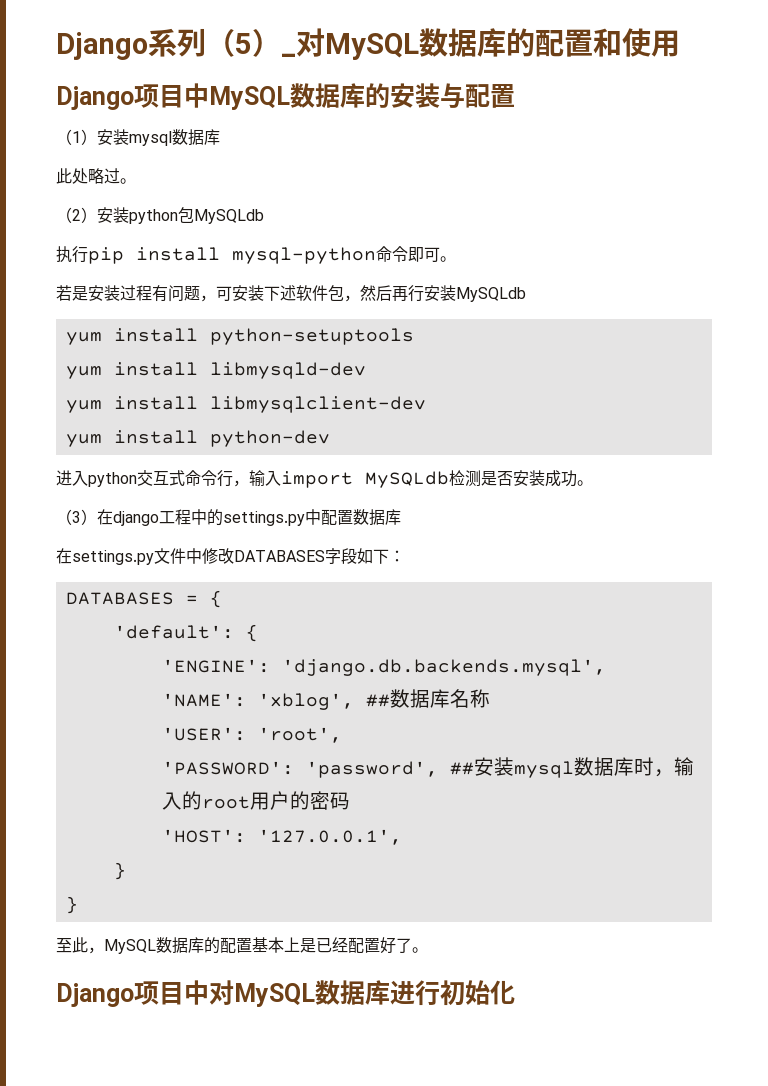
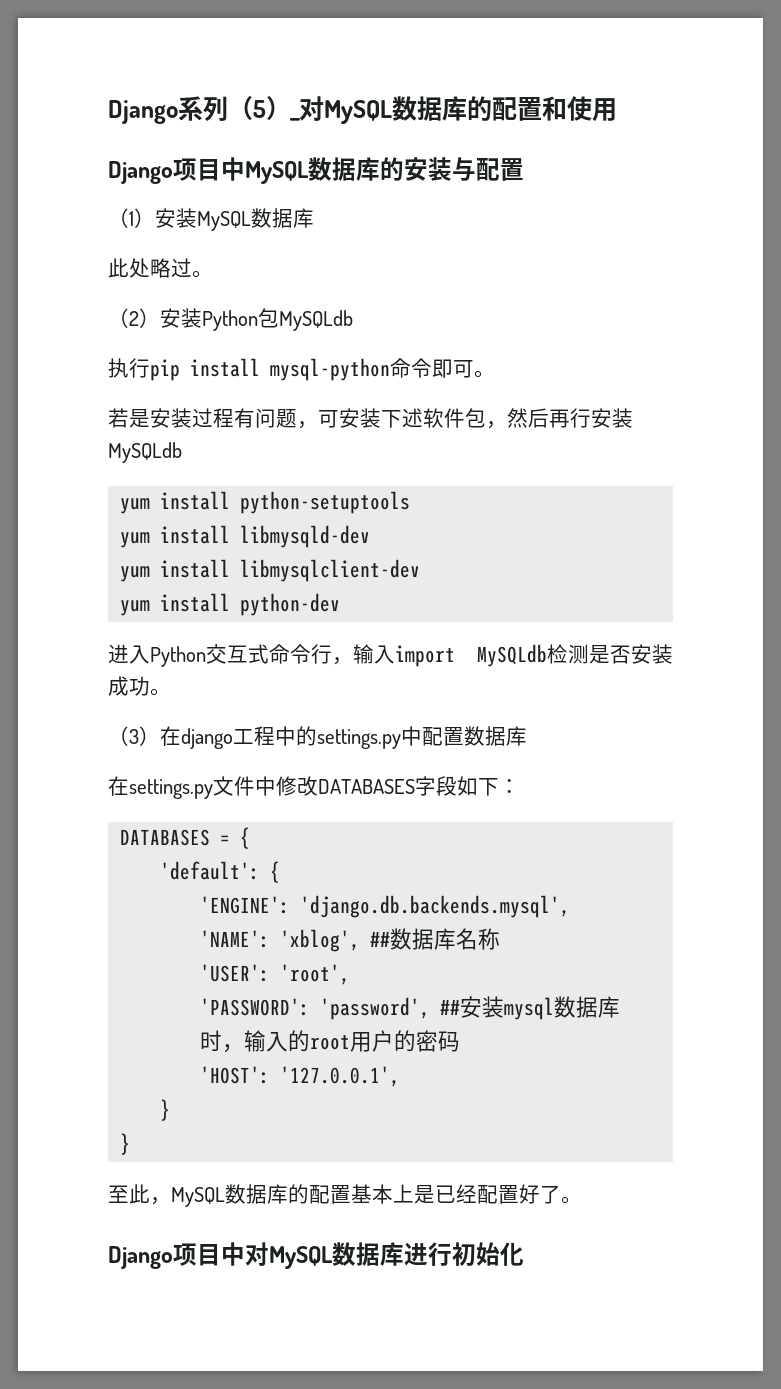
- （1）安装mysql数据库
+ （1）安装MySQL数据库
- （2）安装python包MySQLdb
+ （2）安装Python包MySQLdb
- 进入python交互式命令行，输入import MySQLdb检测是否安装成功。
+ 进入Python交互式命令行，输入import MySQLdb检测是否安装成功。

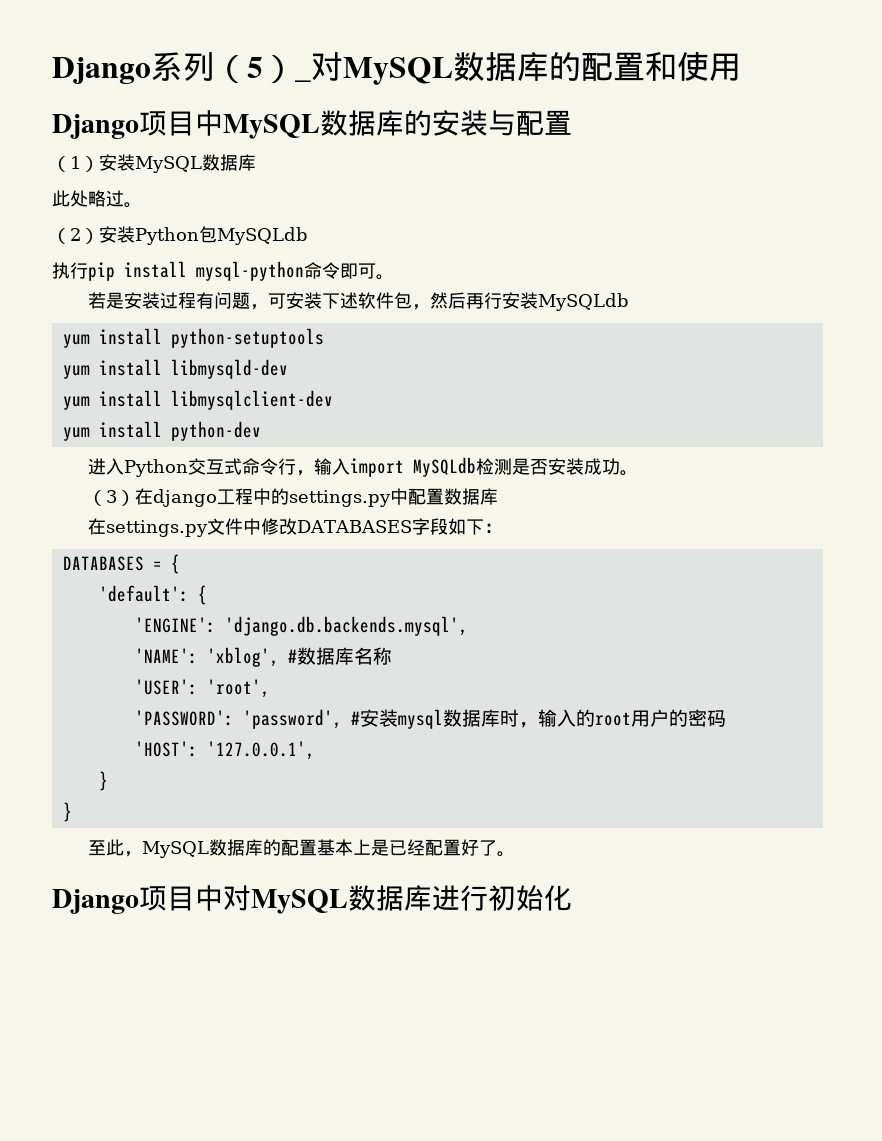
- 'NAME': 'xblog', ##数据库名称
+ 'NAME': 'xblog', #数据库名称
- 'PASSWORD': 'password', ##安装mysql数据库时，输入的root用户的密码
+ 'PASSWORD': 'password', #安装mysql数据库时，输入的root用户的密码

